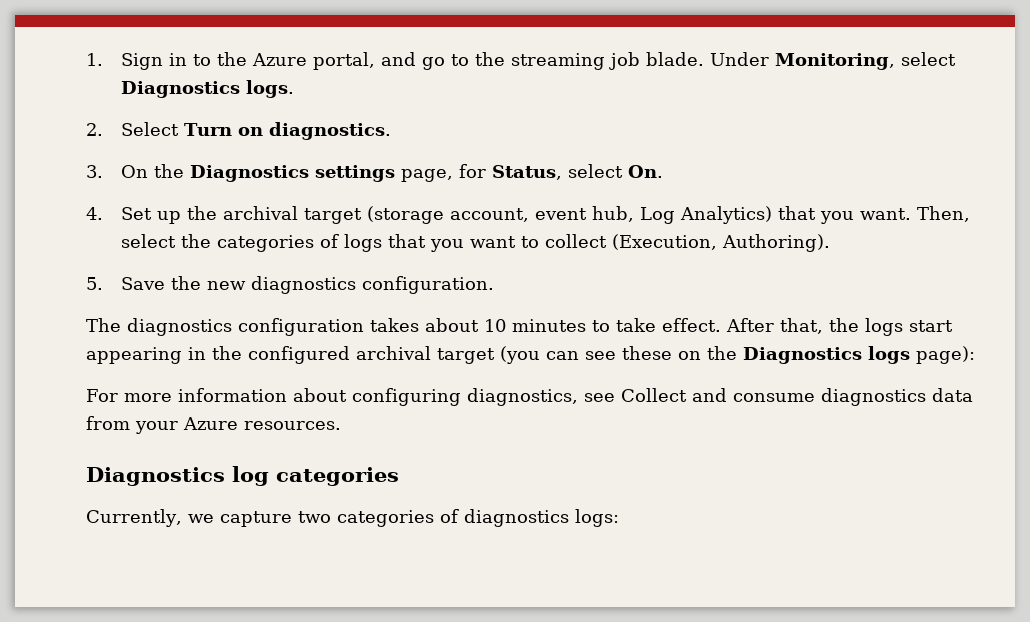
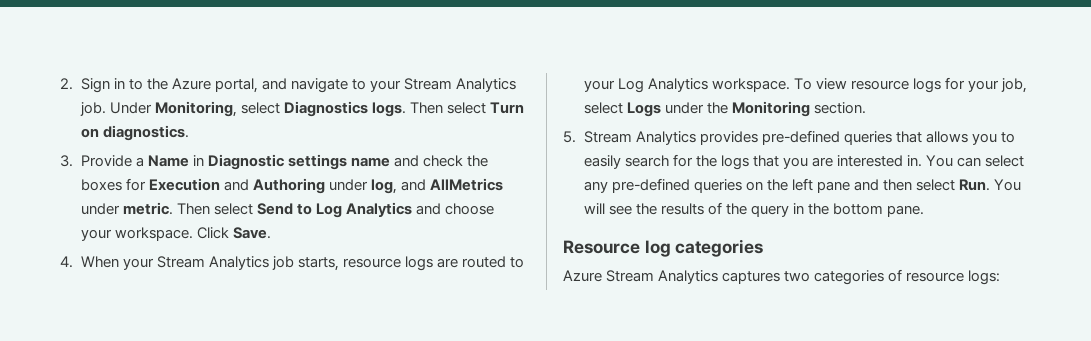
- 1. Sign in to the Azure portal, and go to the streaming job blade.
+ 2. Sign in to the Azure portal, and navigate to your Stream Analytics job.
- Under Monitoring, select Diagnostics logs.
- 2. Select Turn on diagnostics.
+ Under Monitoring, select Diagnostics logs. Then select Turn on diagnostics.
- 3. On the Diagnostics settings page, for Status, select On.
- 4. Set up the archival target (storage account, event hub, Log Analytics) that you want. Then, select the categories of logs that you want to collect (Execution, Authoring).
- 5. Save the new diagnostics configuration.
- The diagnostics configuration takes about 10 minutes to take effect. After that, the logs start appearing in the configured archival target (you can see these on the Diagnostics logs page):
- For more information about configuring diagnostics, see Collect and consume diagnostics data from your Azure resources.
- Diagnostics log categories
- Currently, we capture two categories of diagnostics logs:
+ 3. Provide a Name in Diagnostic settings name and check the boxes for Execution and Authoring under log, and AllMetrics under metric. Then select Send to Log Analytics and choose your workspace. Click Save.
+ 4. When your Stream Analytics job starts, resource logs are routed to your Log Analytics workspace. To view resource logs for your job, select Logs under the Monitoring section.
+ 5. Stream Analytics provides pre-defined queries that allows you to easily search for the logs that you are interested in. You can select any pre-defined queries on the left pane and then select Run. You will see the results of the query in the bottom pane.
+ Resource log categories
+ Azure Stream Analytics captures two categories of resource logs:

